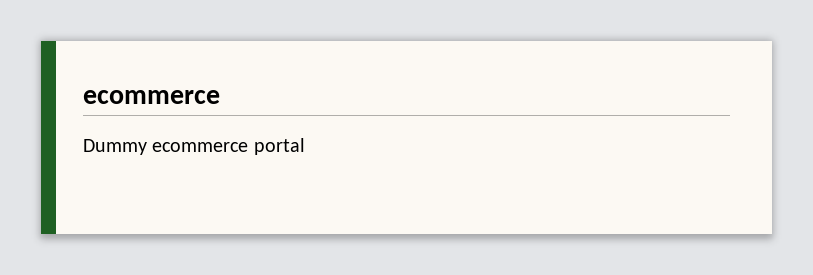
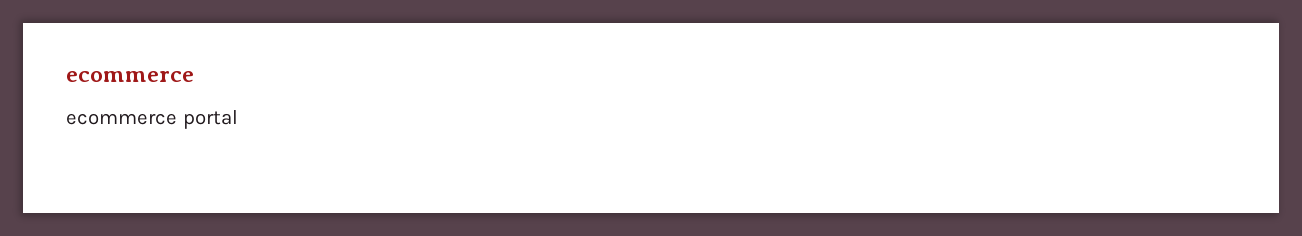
- Dummy ecommerce portal
+ ecommerce portal

